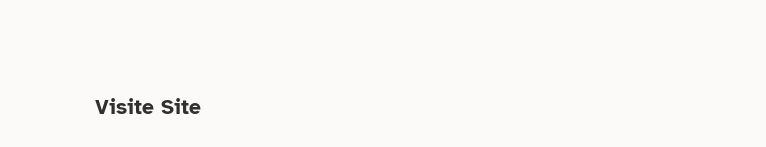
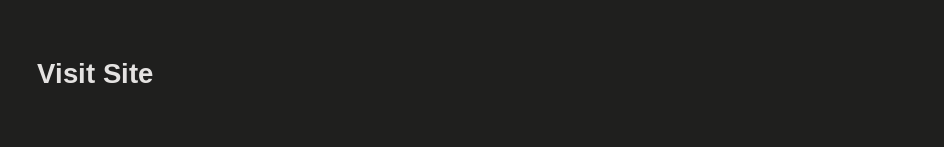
- Visite Site
+ Visit Site

